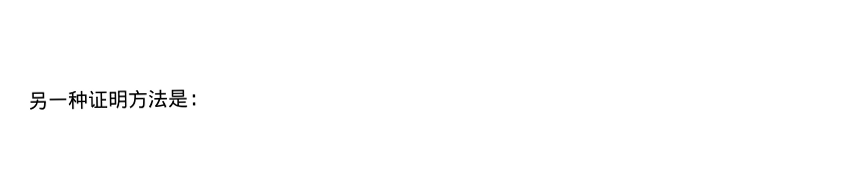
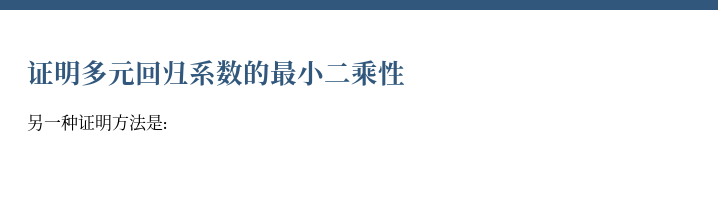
+ 证明多元回归系数的最小二乘性

